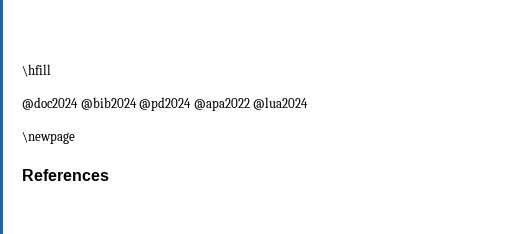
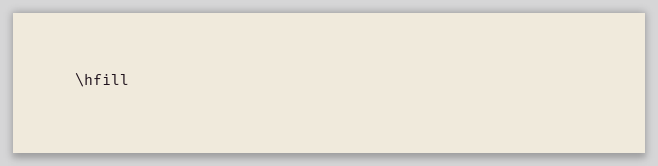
- @doc2024 @bib2024 @pd2024 @apa2022 @lua2024
- \newpage
- References

